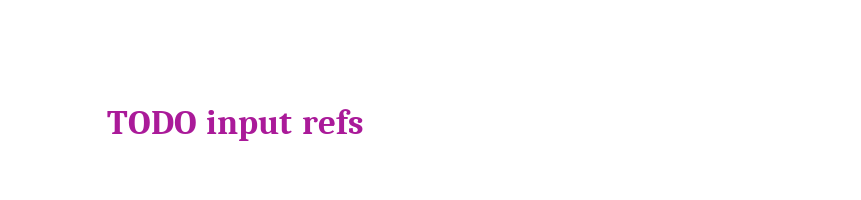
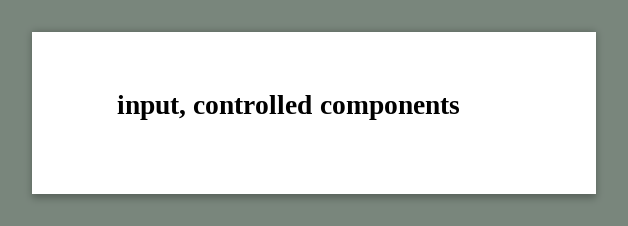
- TODO input refs
+ input, controlled components

